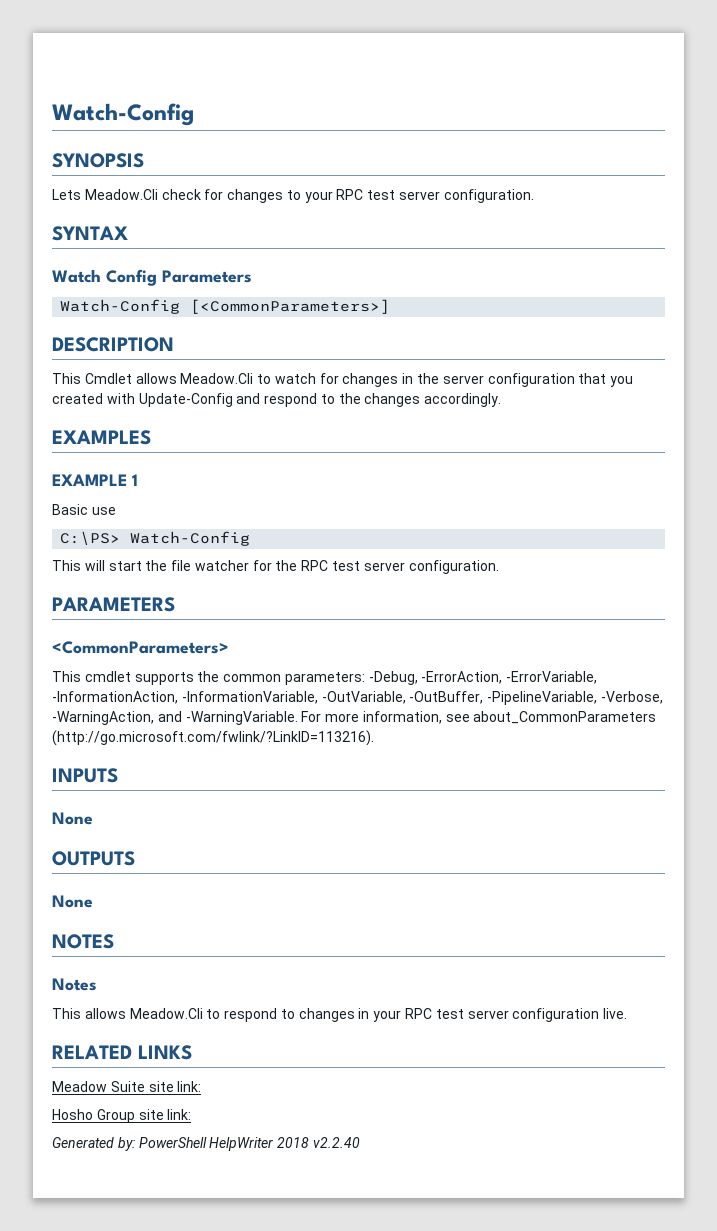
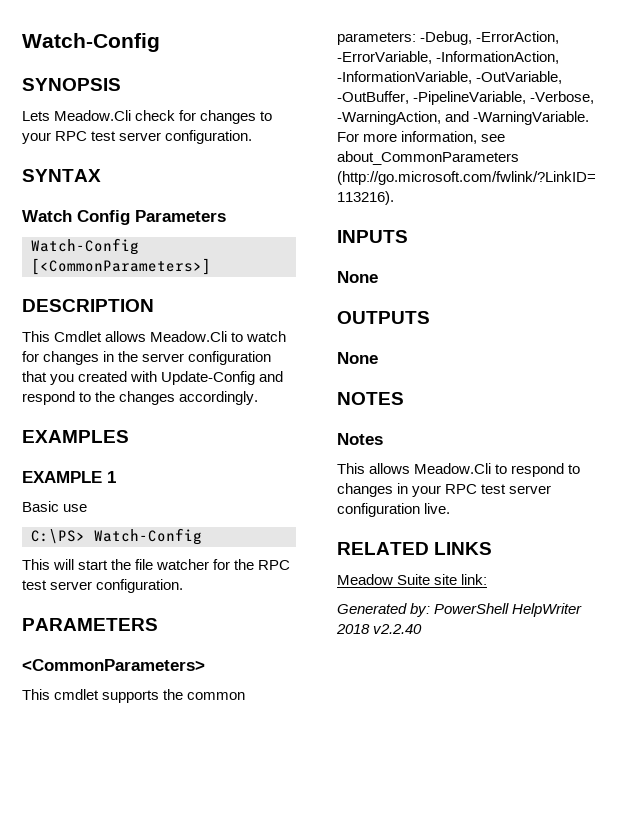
- Hosho Group site link:

